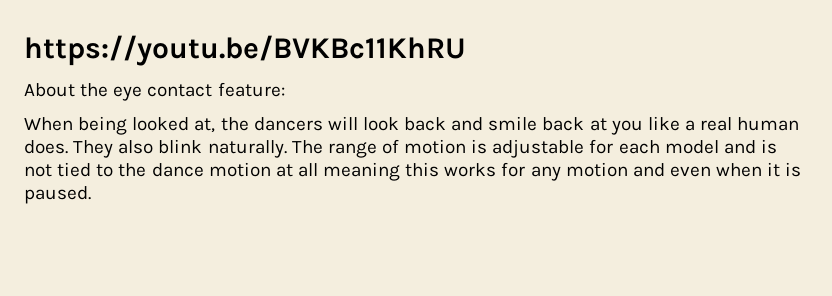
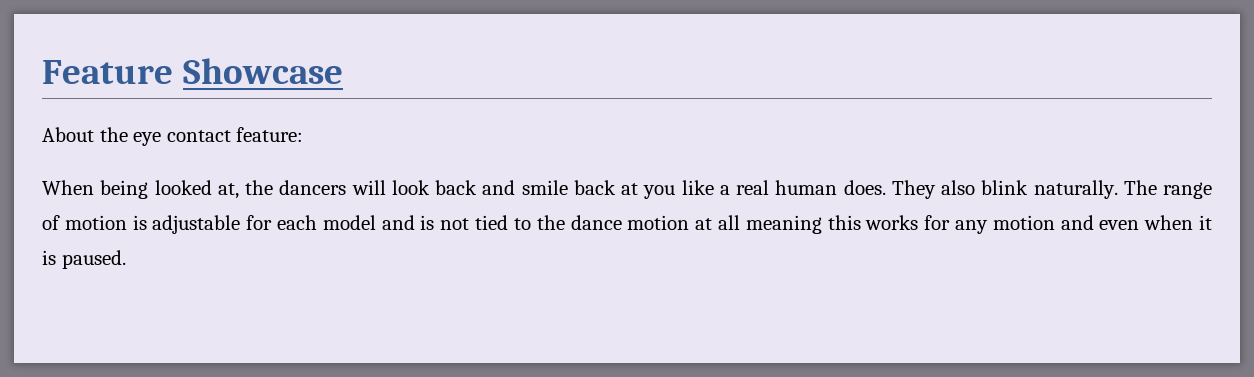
- https://youtu.be/BVKBc11KhRU
+ Feature Showcase

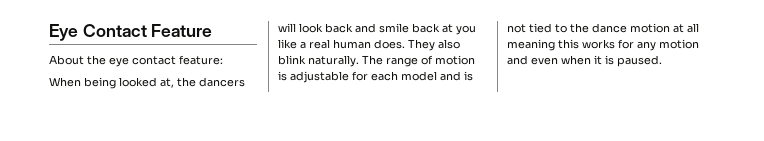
- Feature Showcase
+ Eye Contact Feature

